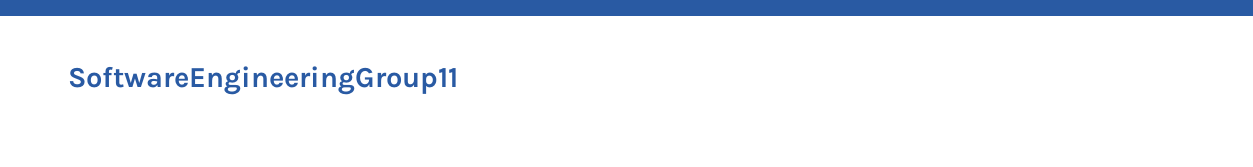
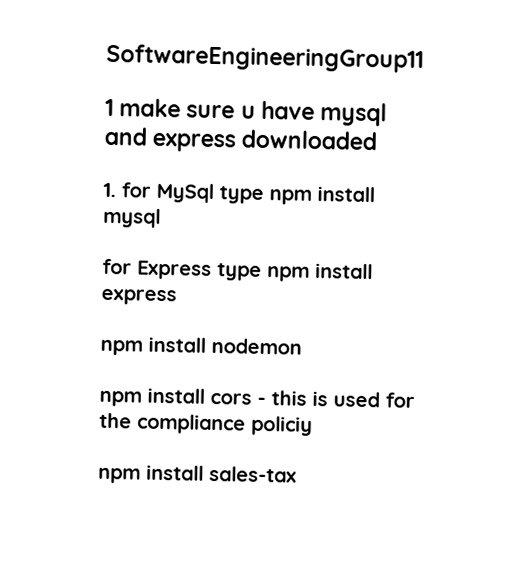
+ 1 make sure u have mysql and express downloaded
+ 1. for MySql type npm install mysql
+ for Express type npm install express
+ npm install nodemon
+ npm install cors - this is used for the compliance policiy
+ npm install sales-tax

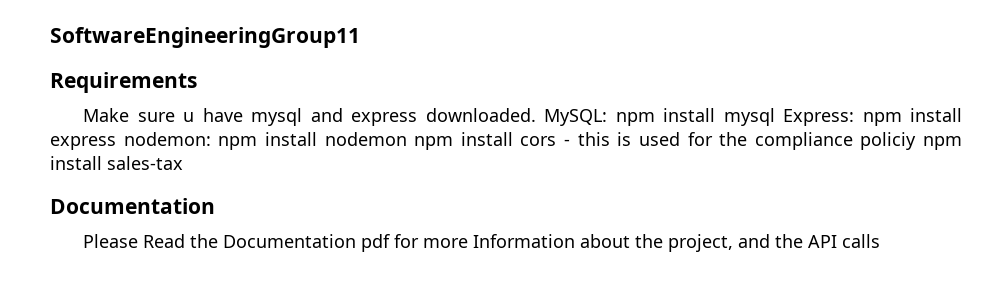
- 1 make sure u have mysql and express downloaded
- 1. for MySql type npm install mysql
- for Express type npm install express
- npm install nodemon
- npm install cors - this is used for the compliance policiy
- npm install sales-tax
+ Requirements
+ Make sure u have mysql and express downloaded. MySQL: npm install mysql Express: npm install express nodemon: npm install nodemon npm install cors - this is used for the compliance policiy npm install sales-tax
+ Documentation
+ Please Read the Documentation pdf for more Information about the project, and the API calls

